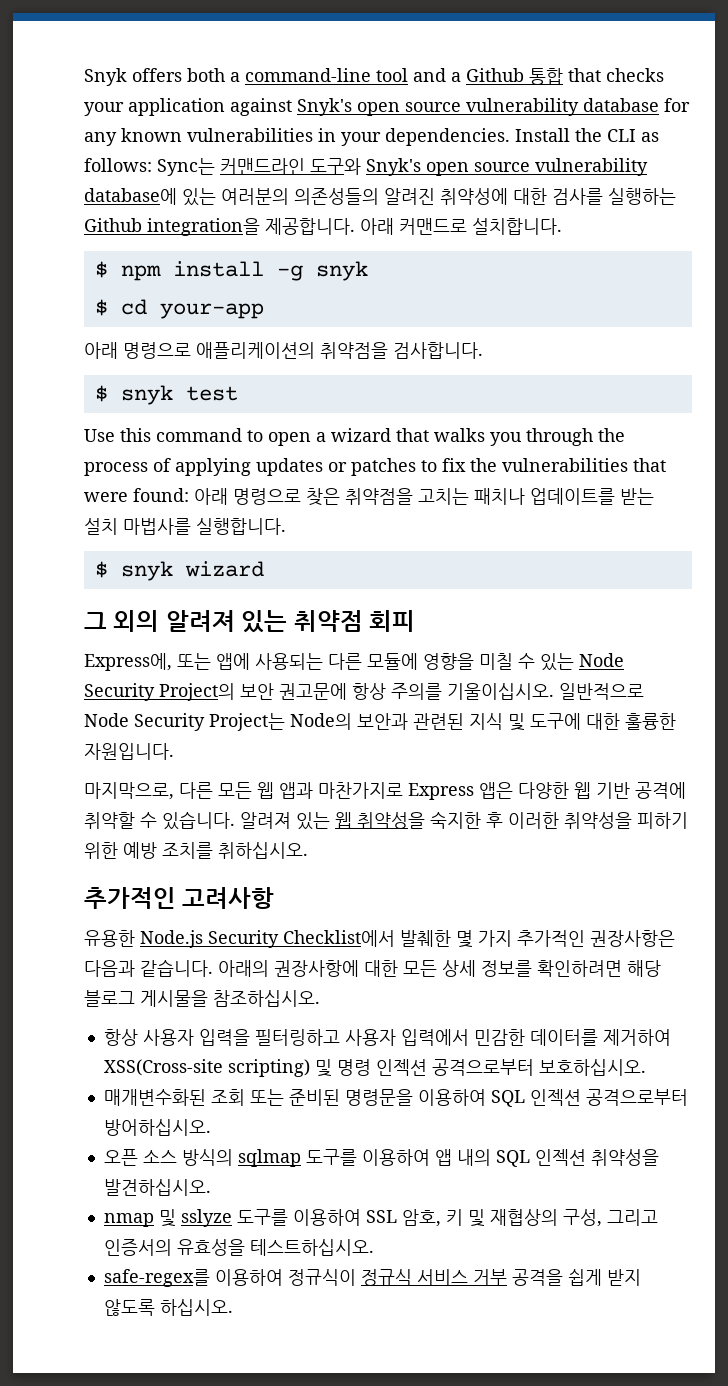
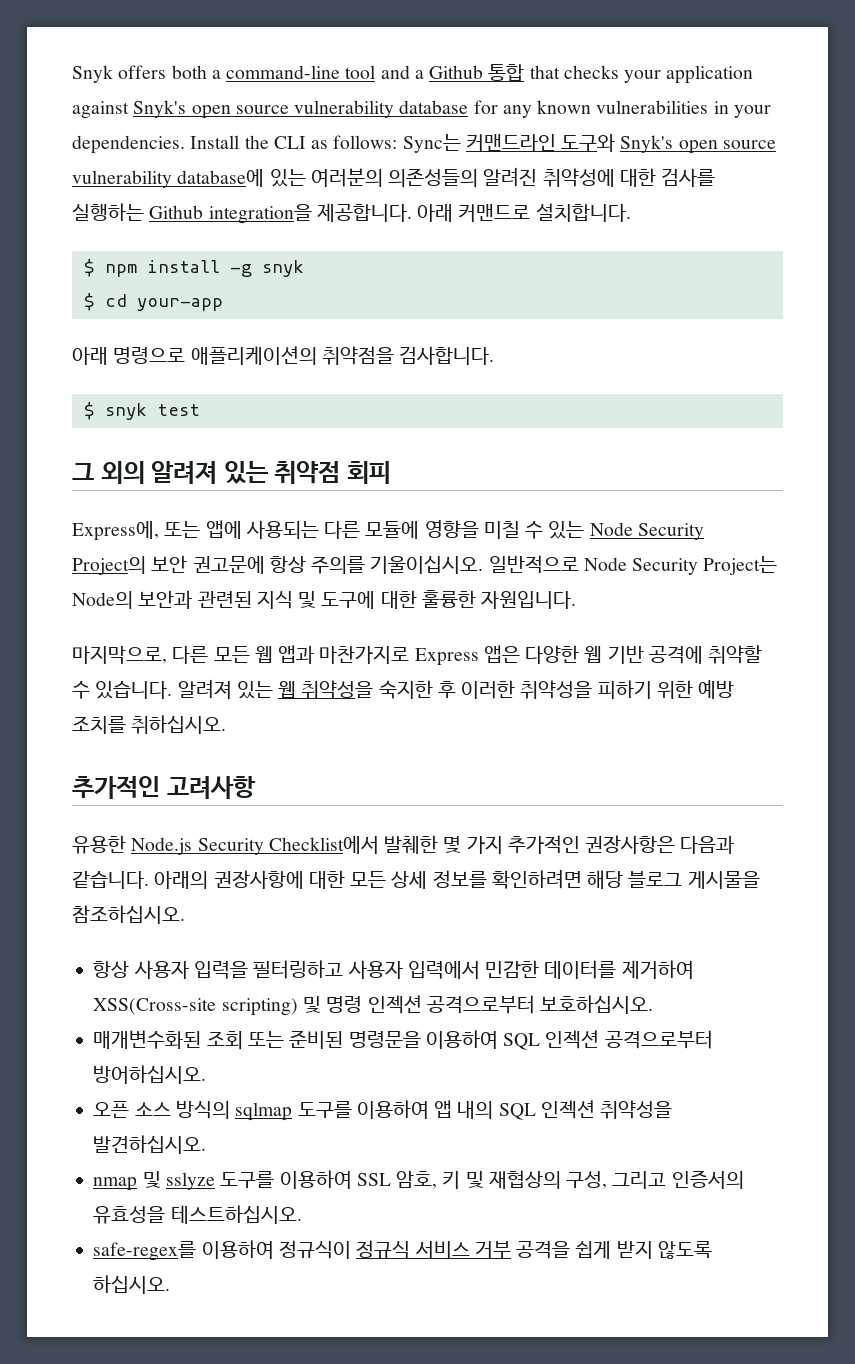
- Use this command to open a wizard that walks you through the process of applying updates or patches to fix the vulnerabilities that were found: 아래 명령으로 찾은 취약점을 고치는 패치나 업데이트를 받는 설치 마법사를 실행합니다.
- $ snyk wizard

